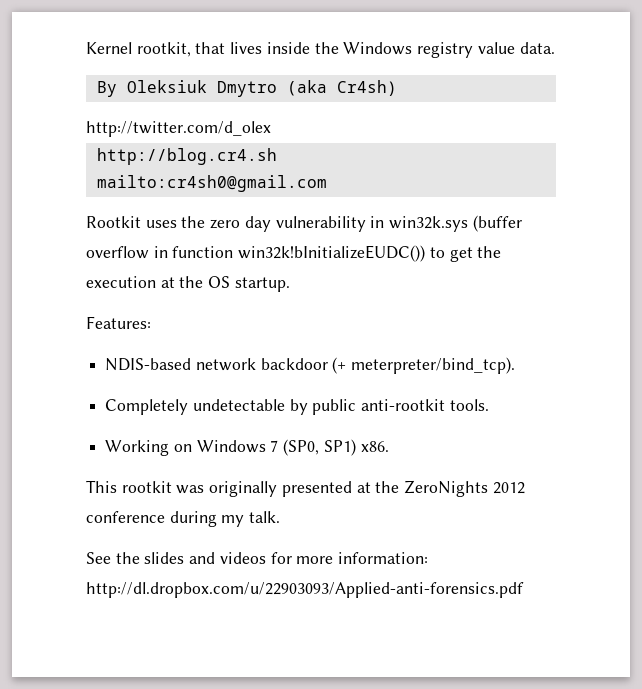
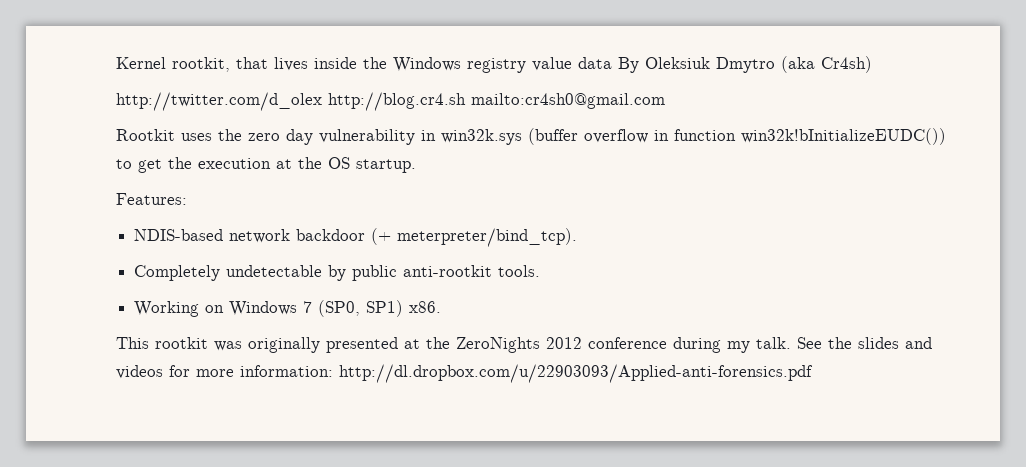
- Kernel rootkit, that lives inside the Windows registry value data.
- By Oleksiuk Dmytro (aka Cr4sh)
+ Kernel rootkit, that lives inside the Windows registry value data By Oleksiuk Dmytro (aka Cr4sh)
- http://twitter.com/d_olex
- http://blog.cr4.sh
- mailto:cr4sh0@gmail.com
+ http://twitter.com/d_olex http://blog.cr4.sh mailto:cr4sh0@gmail.com
- This rootkit was originally presented at the ZeroNights 2012 conference during my talk.
- See the slides and videos for more information: http://dl.dropbox.com/u/22903093/Applied-anti-forensics.pdf
+ This rootkit was originally presented at the ZeroNights 2012 conference during my talk. See the slides and videos for more information: http://dl.dropbox.com/u/22903093/Applied-anti-forensics.pdf

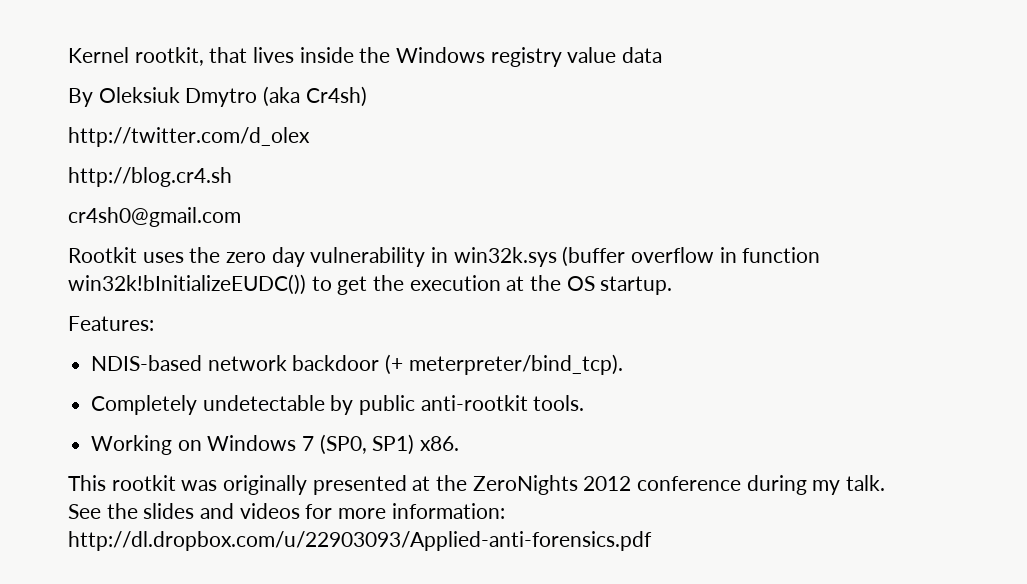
- Kernel rootkit, that lives inside the Windows registry value data By Oleksiuk Dmytro (aka Cr4sh)
+ Kernel rootkit, that lives inside the Windows registry value data
+ By Oleksiuk Dmytro (aka Cr4sh)
- http://twitter.com/d_olex http://blog.cr4.sh mailto:cr4sh0@gmail.com
+ http://twitter.com/d_olex
+ http://blog.cr4.sh
+ cr4sh0@gmail.com
- This rootkit was originally presented at the ZeroNights 2012 conference during my talk. See the slides and videos for more information: http://dl.dropbox.com/u/22903093/Applied-anti-forensics.pdf
+ This rootkit was originally presented at the ZeroNights 2012 conference during my talk.
+ See the slides and videos for more information: http://dl.dropbox.com/u/22903093/Applied-anti-forensics.pdf

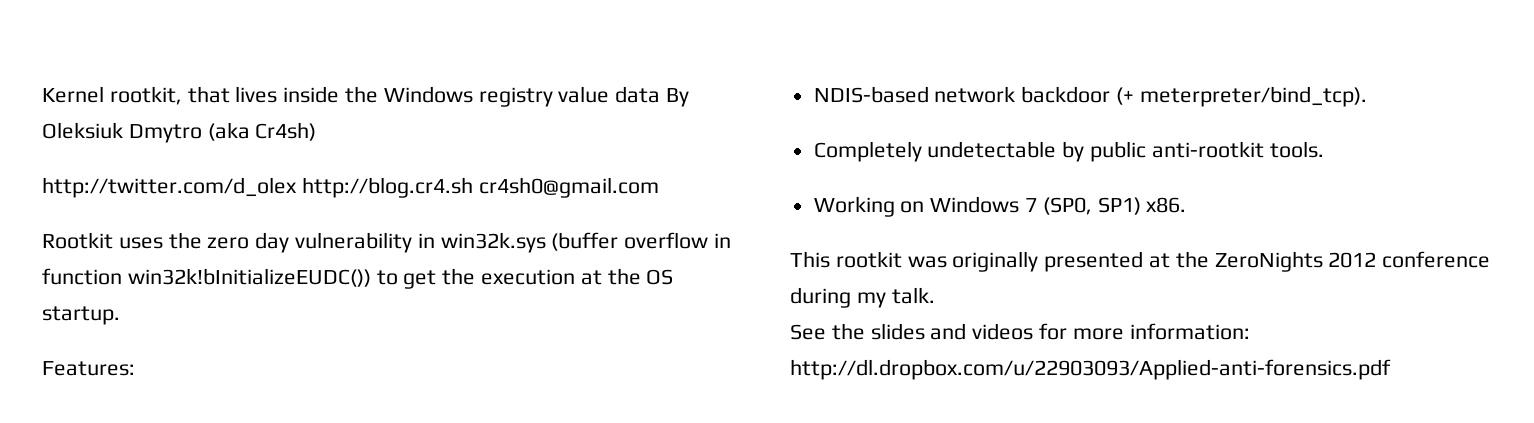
- Kernel rootkit, that lives inside the Windows registry value data
- By Oleksiuk Dmytro (aka Cr4sh)
+ Kernel rootkit, that lives inside the Windows registry value data By Oleksiuk Dmytro (aka Cr4sh)
- http://twitter.com/d_olex
- http://blog.cr4.sh
- cr4sh0@gmail.com
+ http://twitter.com/d_olex http://blog.cr4.sh cr4sh0@gmail.com

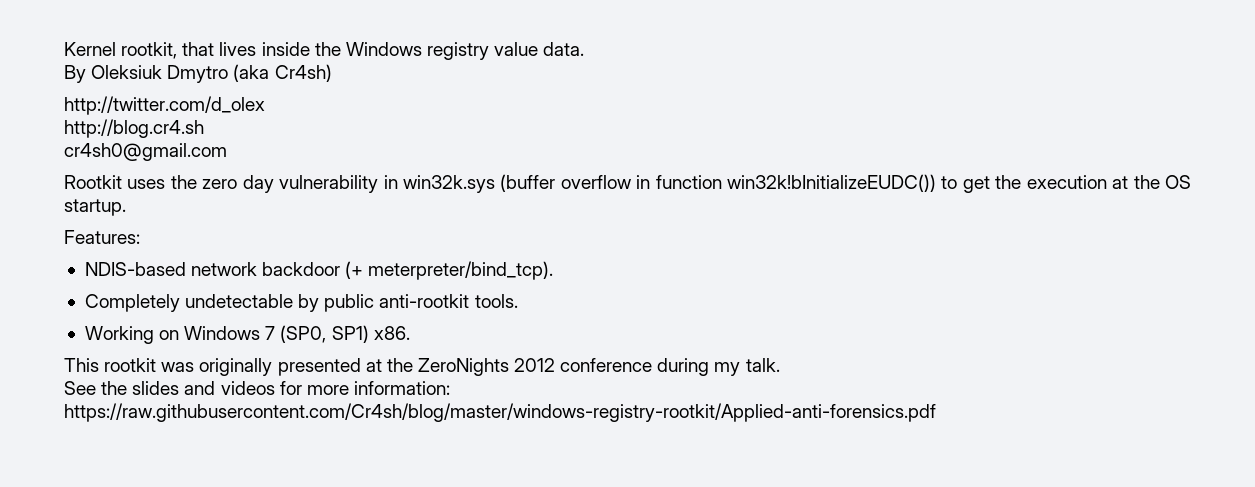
- Kernel rootkit, that lives inside the Windows registry value data By Oleksiuk Dmytro (aka Cr4sh)
+ Kernel rootkit, that lives inside the Windows registry value data.
+ By Oleksiuk Dmytro (aka Cr4sh)
- http://twitter.com/d_olex http://blog.cr4.sh cr4sh0@gmail.com
+ http://twitter.com/d_olex
+ http://blog.cr4.sh
+ cr4sh0@gmail.com
- See the slides and videos for more information: http://dl.dropbox.com/u/22903093/Applied-anti-forensics.pdf
+ See the slides and videos for more information: https://raw.githubusercontent.com/Cr4sh/blog/master/windows-registry-rootkit/Applied-anti-forensics.pdf

